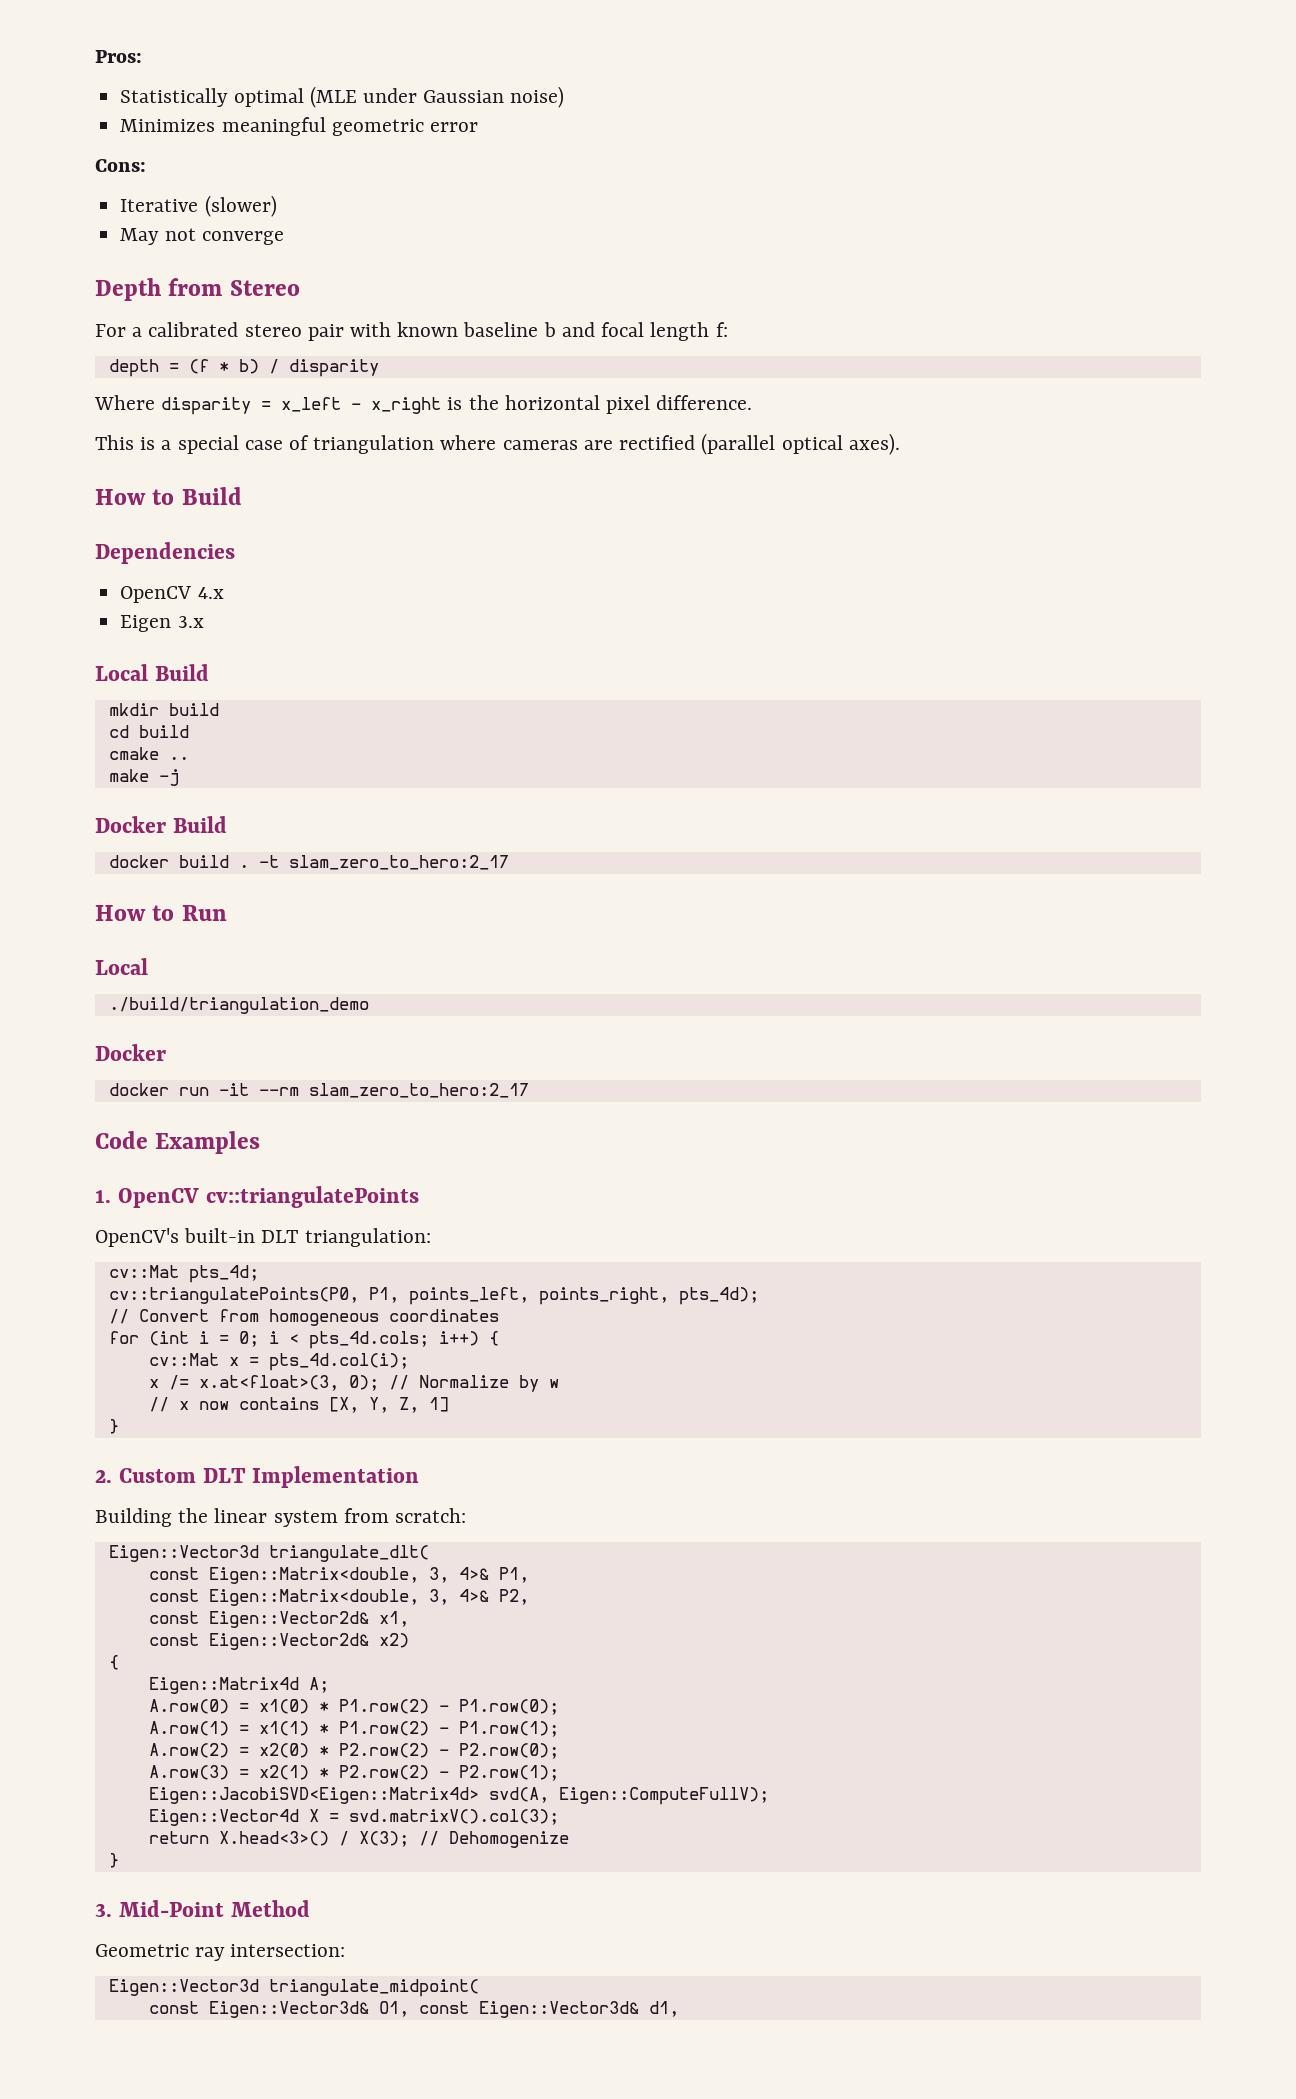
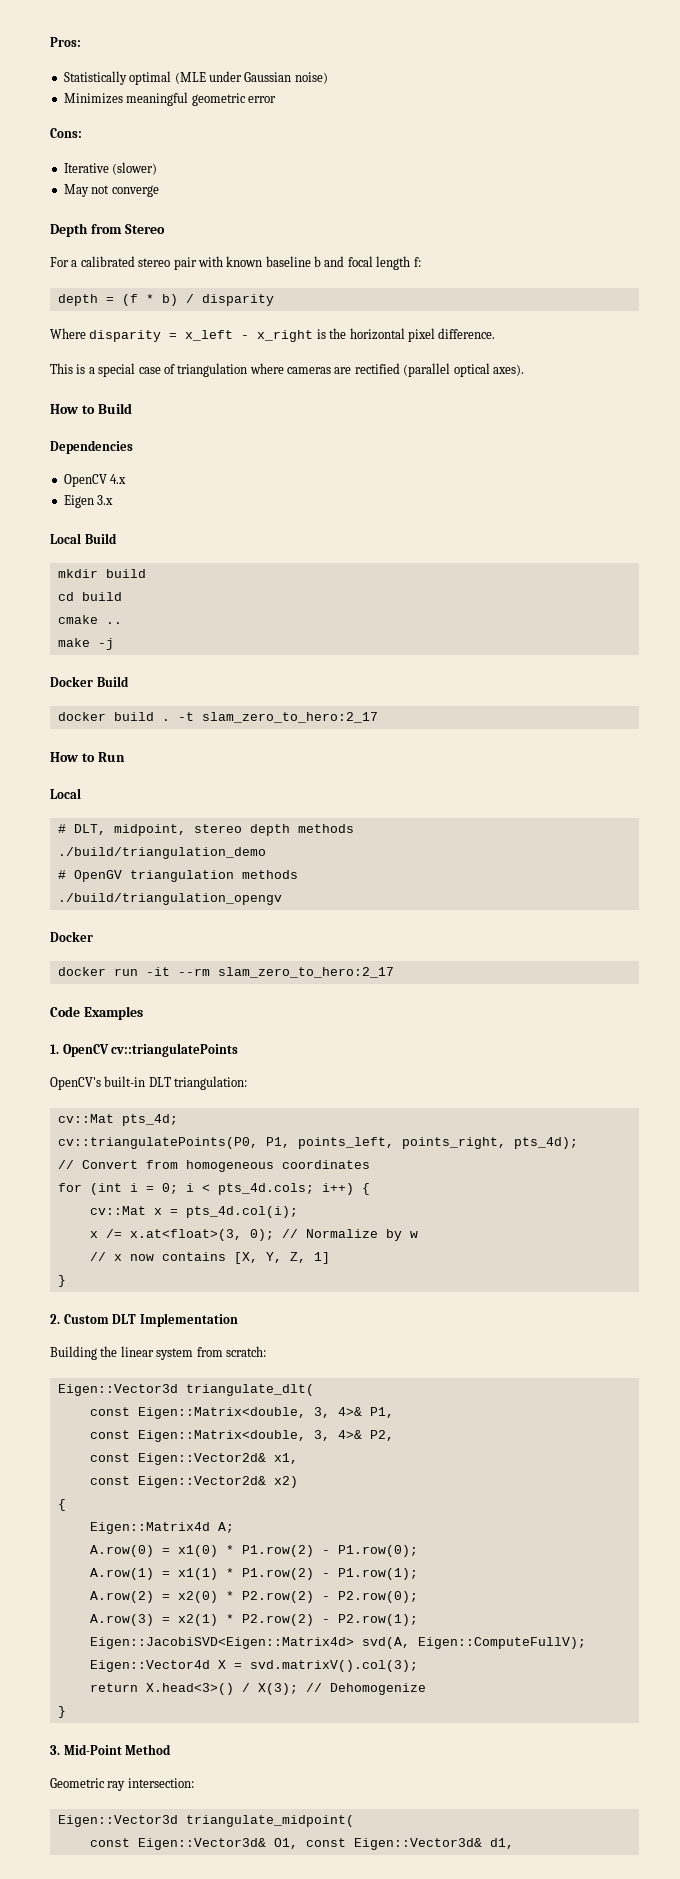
+ # DLT, midpoint, stereo depth methods
  ./build/triangulation_demo
+ # OpenGV triangulation methods
+ ./build/triangulation_opengv

